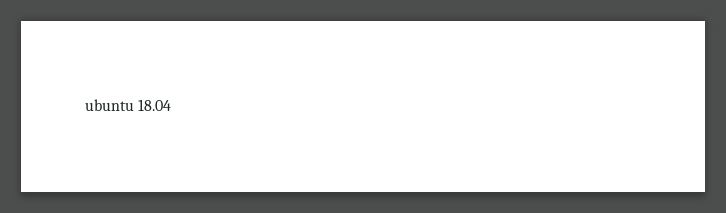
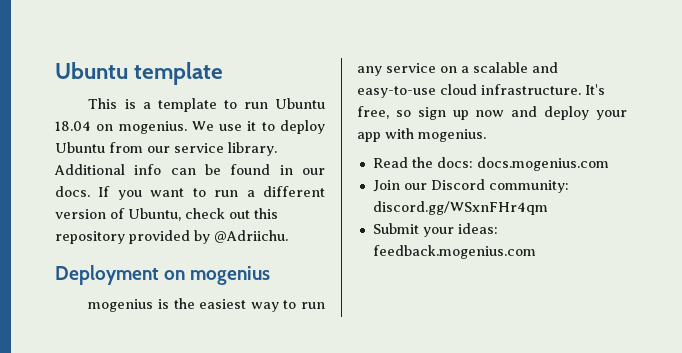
- ubuntu 18.04
+ Ubuntu template
+ This is a template to run Ubuntu 18.04 on mogenius. We use it to deploy Ubuntu from our service library. Additional info can be found in our docs. If you want to run a different version of Ubuntu, check out this repository provided by @Adriichu.
+ Deployment on mogenius
+ mogenius is the easiest way to run any service on a scalable and easy-to-use cloud infrastructure. It's free, so sign up now and deploy your app with mogenius.
+ Read the docs: docs.mogenius.com
+ Join our Discord community: discord.gg/WSxnFHr4qm
+ Submit your ideas: feedback.mogenius.com

